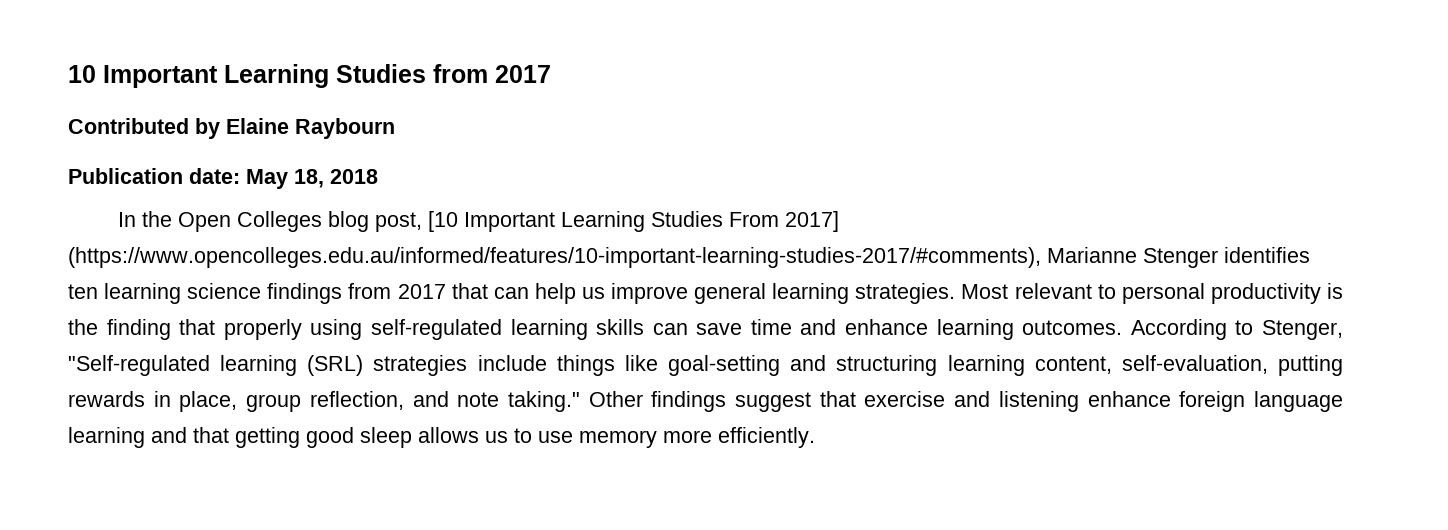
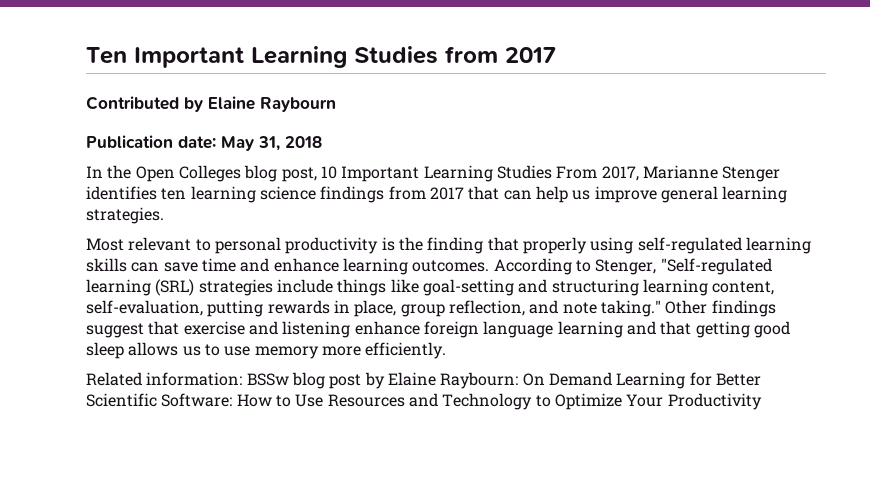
- 10 Important Learning Studies from 2017
+ Ten Important Learning Studies from 2017
- Publication date: May 18, 2018
+ Publication date: May 31, 2018
- In the Open Colleges blog post, [10 Important Learning Studies From 2017] (https://www.opencolleges.edu.au/informed/features/10-important-learning-studies-2017/#comments), Marianne Stenger identifies ten learning science findings from 2017 that can help us improve general learning strategies. Most relevant to personal productivity is the finding that properly using self-regulated learning skills can save time and enhance learning outcomes.
+ In the Open Colleges blog post, 10 Important Learning Studies From 2017, Marianne Stenger identifies ten learning science findings from 2017 that can help us improve general learning strategies.
+ Most relevant to personal productivity is the finding that properly using self-regulated learning skills can save time and enhance learning outcomes.
+ Related information: BSSw blog post by Elaine Raybourn: On Demand Learning for Better Scientific Software: How to Use Resources and Technology to Optimize Your Productivity

